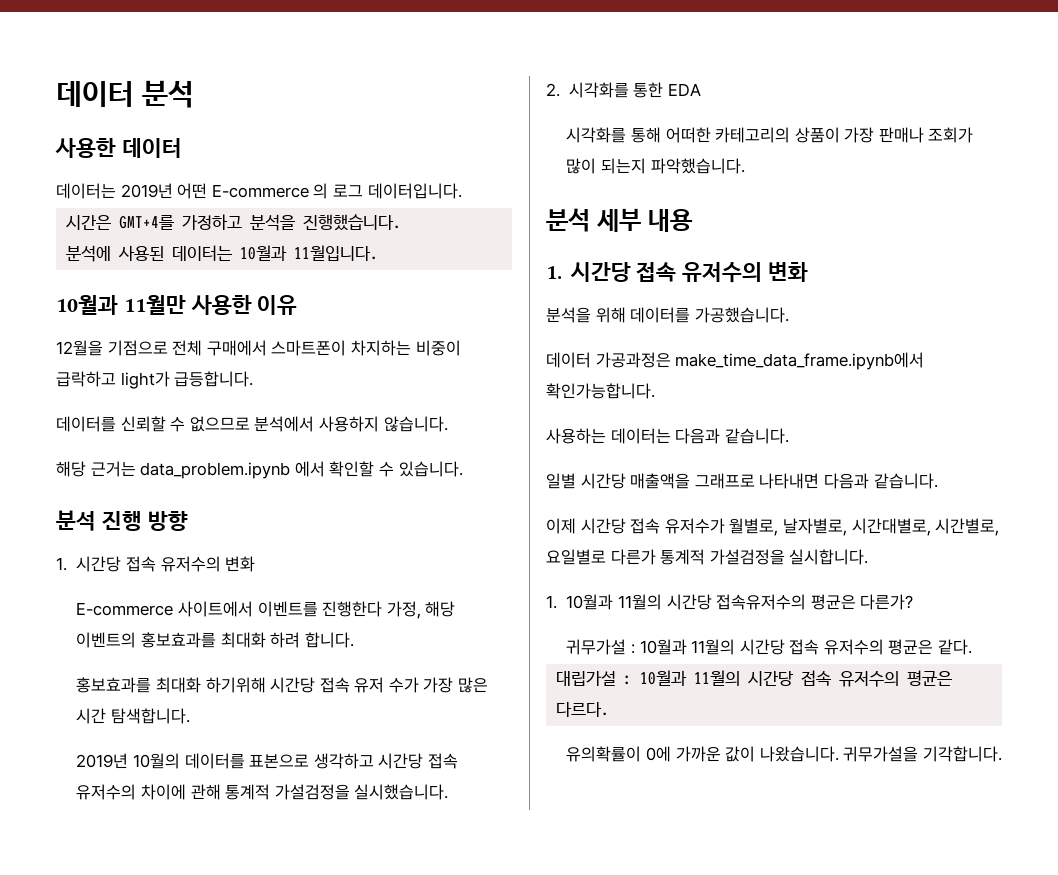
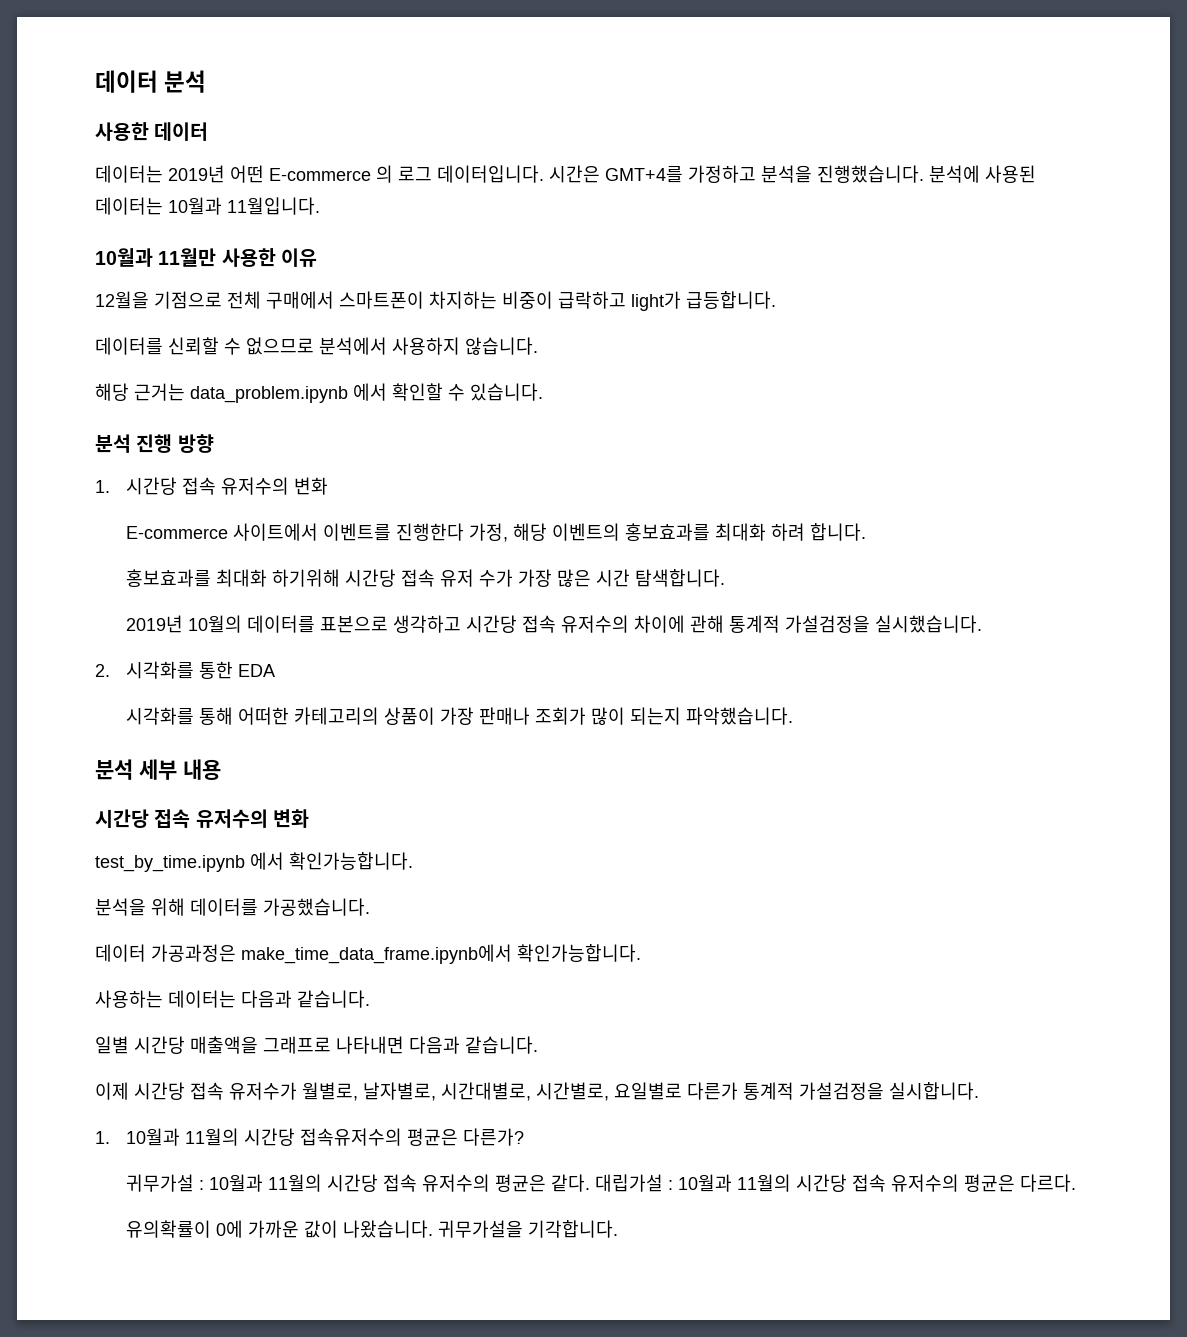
- 데이터는 2019년 어떤 E-commerce 의 로그 데이터입니다.
- 시간은 GMT+4를 가정하고 분석을 진행했습니다.
- 분석에 사용된 데이터는 10월과 11월입니다.
+ 데이터는 2019년 어떤 E-commerce 의 로그 데이터입니다. 시간은 GMT+4를 가정하고 분석을 진행했습니다. 분석에 사용된 데이터는 10월과 11월입니다.
  분석 세부 내용
- 1. 시간당 접속 유저수의 변화
+ 시간당 접속 유저수의 변화
+ test_by_time.ipynb 에서 확인가능합니다.
- 귀무가설 : 10월과 11월의 시간당 접속 유저수의 평균은 같다.
- 대립가설 : 10월과 11월의 시간당 접속 유저수의 평균은 다르다.
+ 귀무가설 : 10월과 11월의 시간당 접속 유저수의 평균은 같다. 대립가설 : 10월과 11월의 시간당 접속 유저수의 평균은 다르다.

